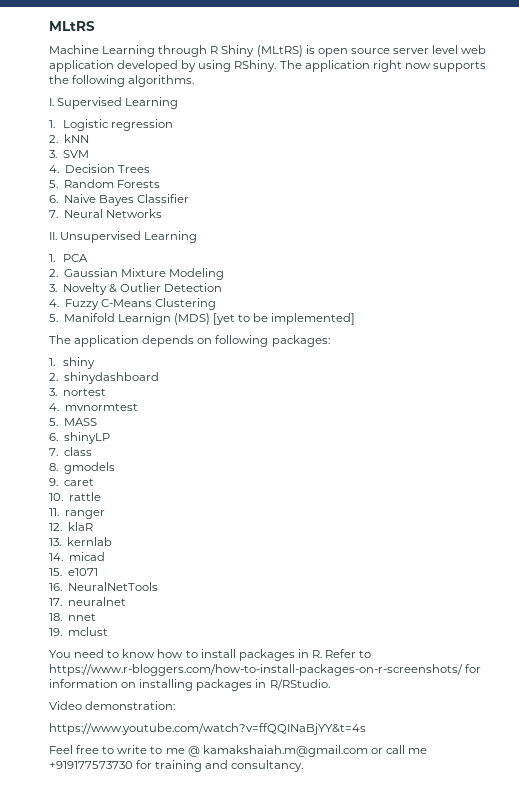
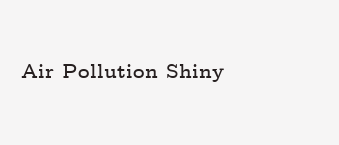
- MLtRS
- Machine Learning through R Shiny (MLtRS) is open source server level web application developed by using RShiny. The application right now supports the following algorithms.
- I. Supervised Learning
- 1. Logistic regression
- 2. kNN
- 3. SVM
- 4. Decision Trees
- 5. Random Forests
- 6. Naive Bayes Classifier
- 7. Neural Networks
- II. Unsupervised Learning
- 1. PCA
- 2. Gaussian Mixture Modeling
- 3. Novelty & Outlier Detection
- 4. Fuzzy C-Means Clustering
- 5. Manifold Learnign (MDS) [yet to be implemented]
- The application depends on following packages:
- 1. shiny
- 2. shinydashboard
- 3. nortest
- 4. mvnormtest
- 5. MASS
- 6. shinyLP
- 7. class
- 8. gmodels
- 9. caret
- 10. rattle
- 11. ranger
- 12. klaR
- 13. kernlab
- 14. micad
- 15. e1071
- 16. NeuralNetTools
- 17. neuralnet
- 18. nnet
- 19. mclust
- You need to know how to install packages in R. Refer to https://www.r-bloggers.com/how-to-install-packages-on-r-screenshots/ for information on installing packages in R/RStudio.
- Video demonstration:
- https://www.youtube.com/watch?v=ffQQINaBjYY&t=4s
- Feel free to write to me @ kamakshaiah.m@gmail.com or call me +919177573730 for training and consultancy.
+ Air Pollution Shiny

